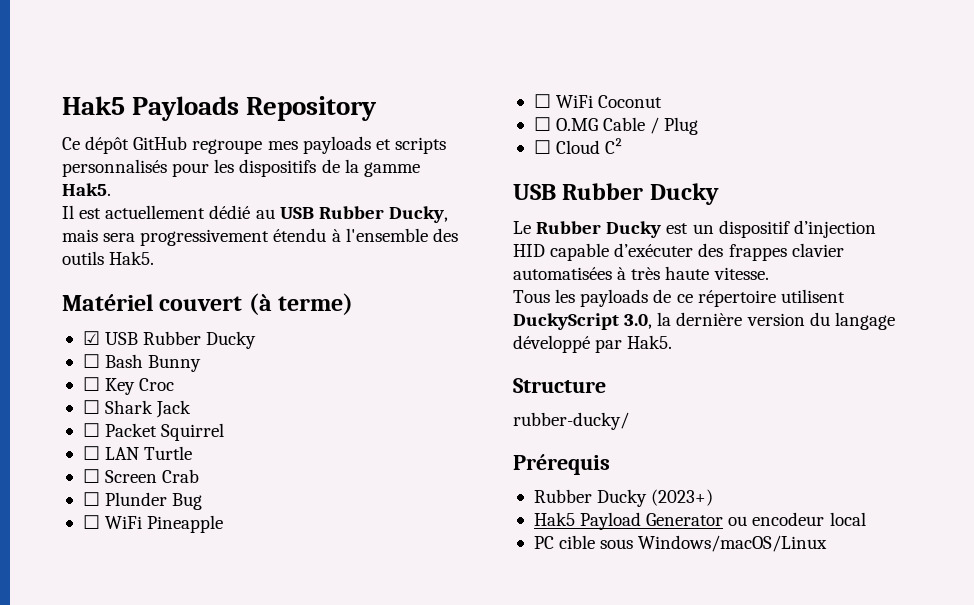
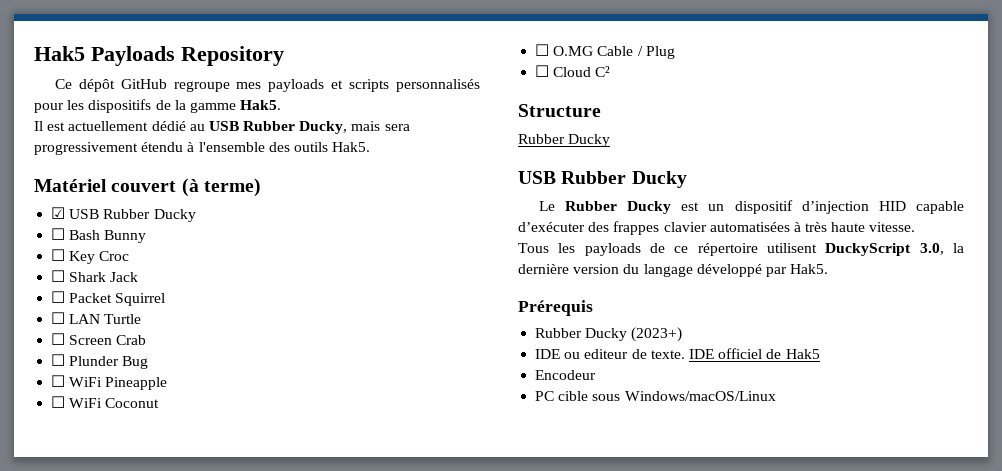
+ Structure
+ Rubber Ducky
- Structure
- rubber-ducky/
- Hak5 Payload Generator ou encodeur local
+ IDE ou editeur de texte. IDE officiel de Hak5
+ Encodeur

